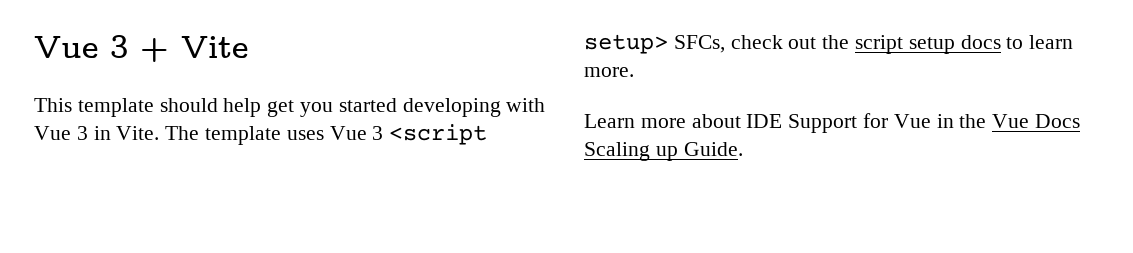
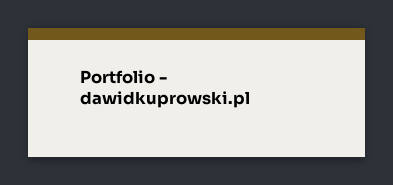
- Vue 3 + Vite
- This template should help get you started developing with Vue 3 in Vite. The template uses Vue 3 <script setup> SFCs, check out the script setup docs to learn more.
- Learn more about IDE Support for Vue in the Vue Docs Scaling up Guide.
+ Portfolio - dawidkuprowski.pl

